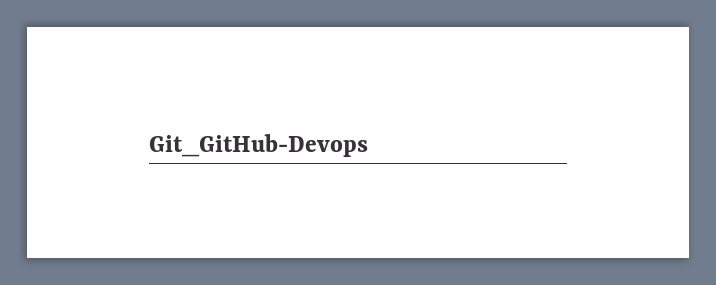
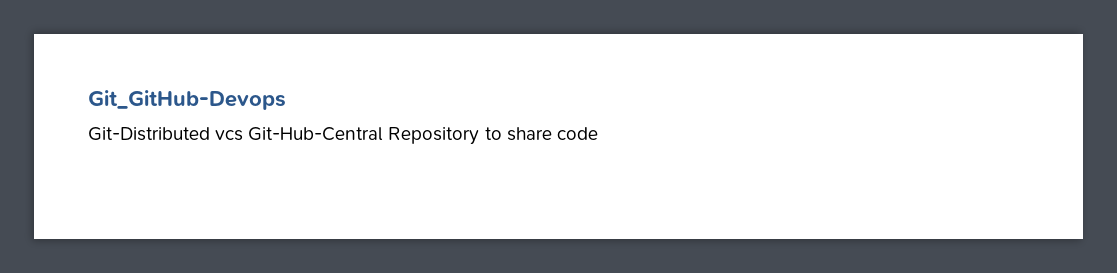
+ Git-Distributed vcs Git-Hub-Central Repository to share code

